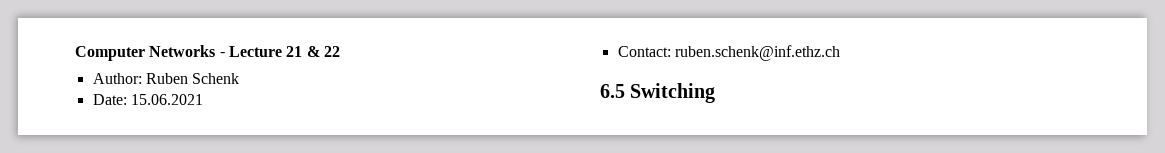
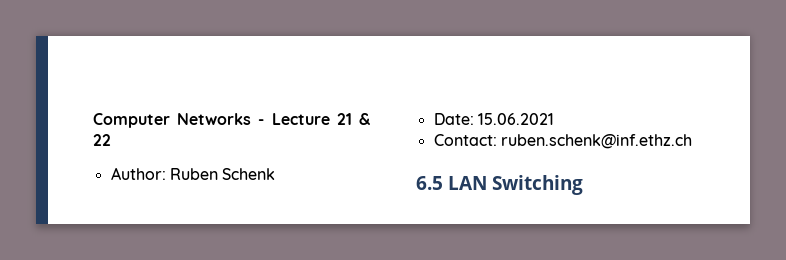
- 6.5 Switching
+ 6.5 LAN Switching

